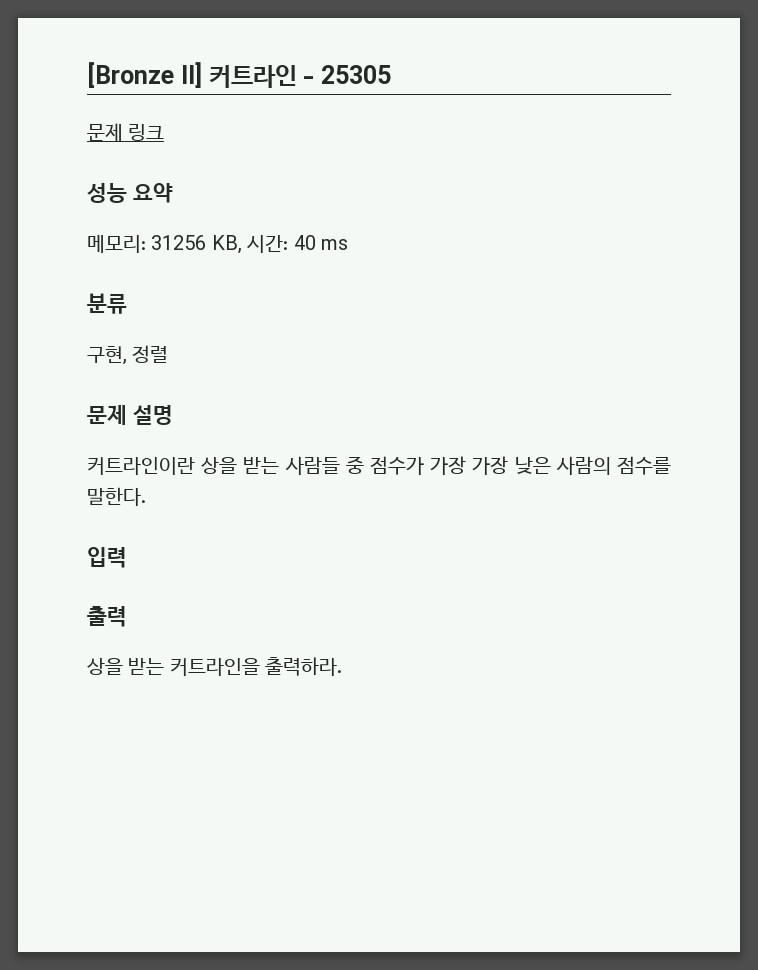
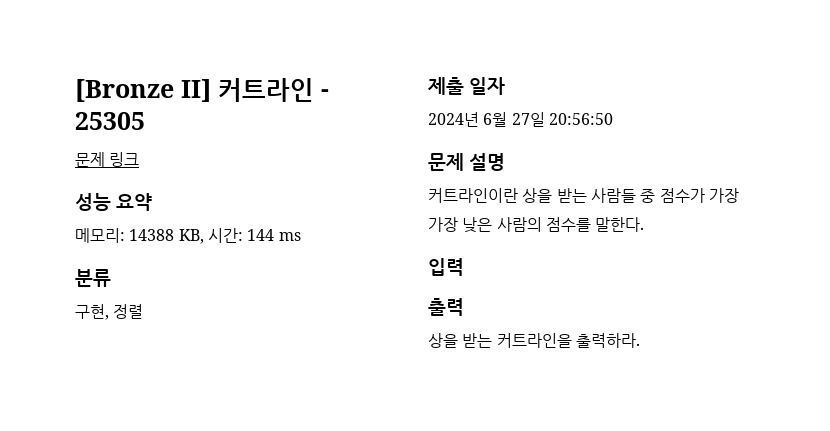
- 메모리: 31256 KB, 시간: 40 ms
+ 메모리: 14388 KB, 시간: 144 ms
+ 제출 일자
+ 2024년 6월 27일 20:56:50

